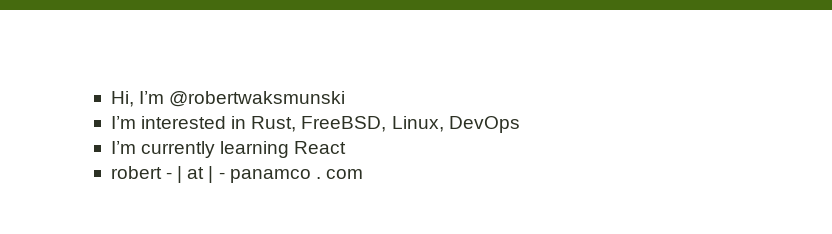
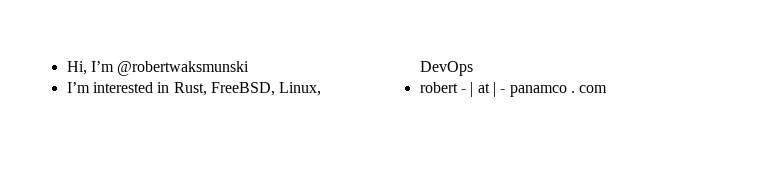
- I’m currently learning React

